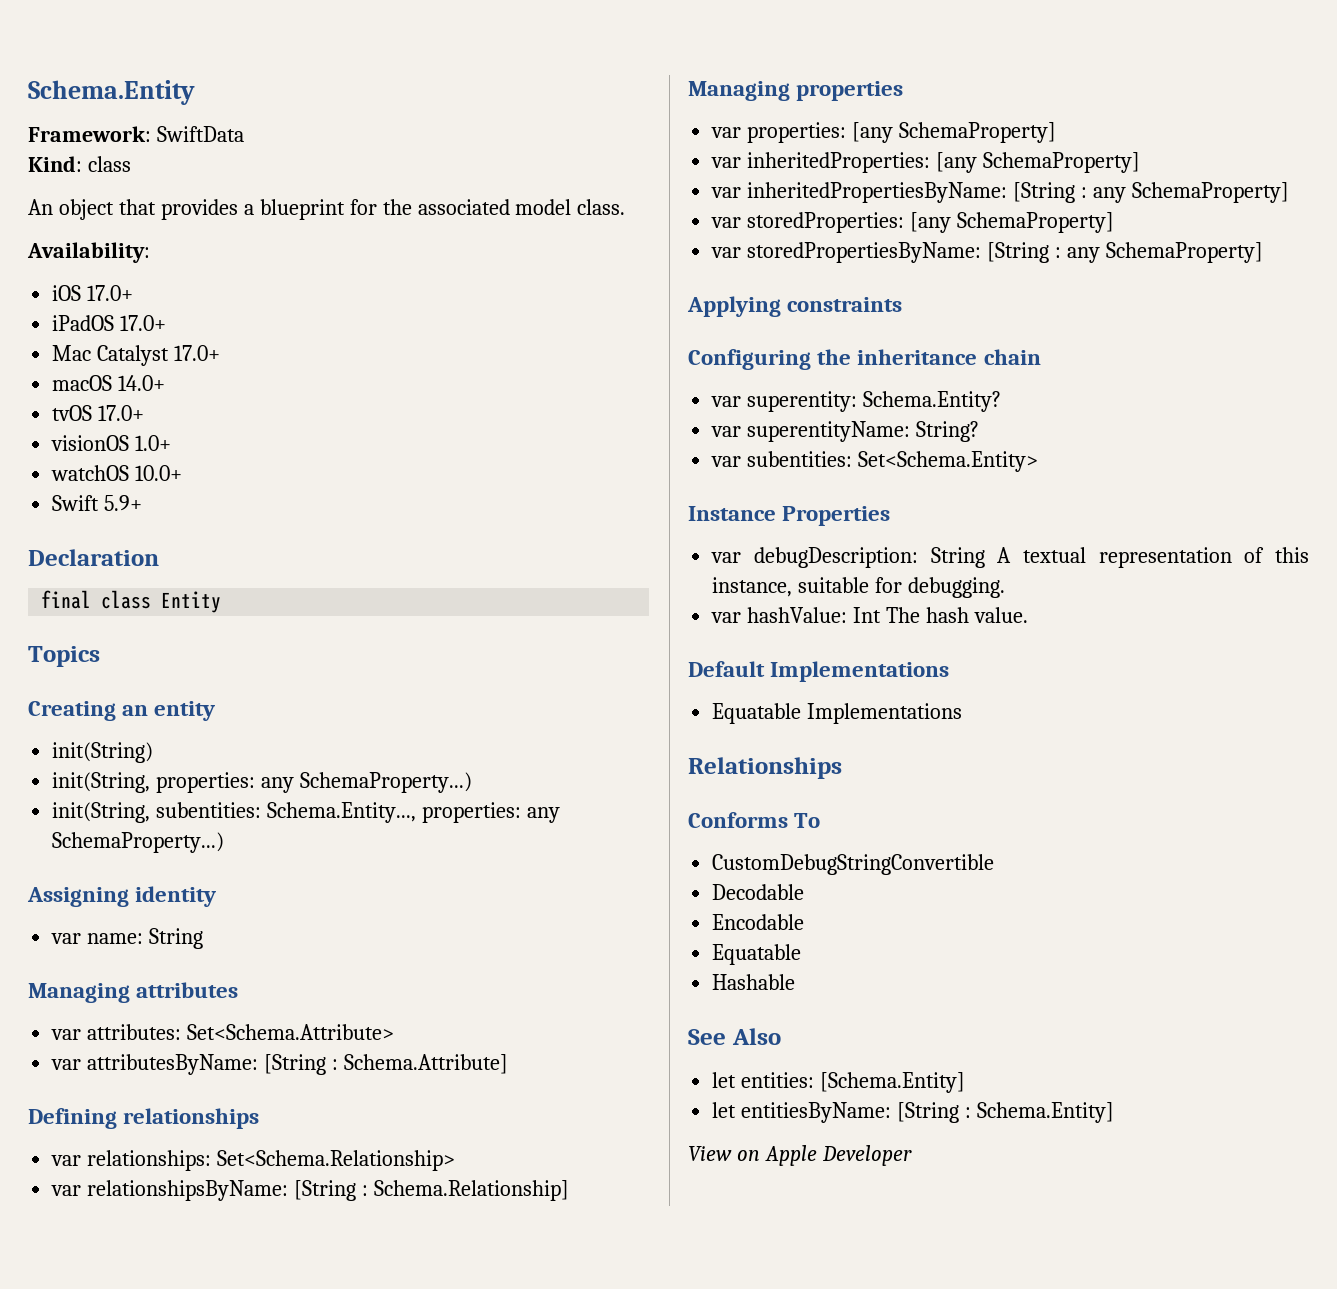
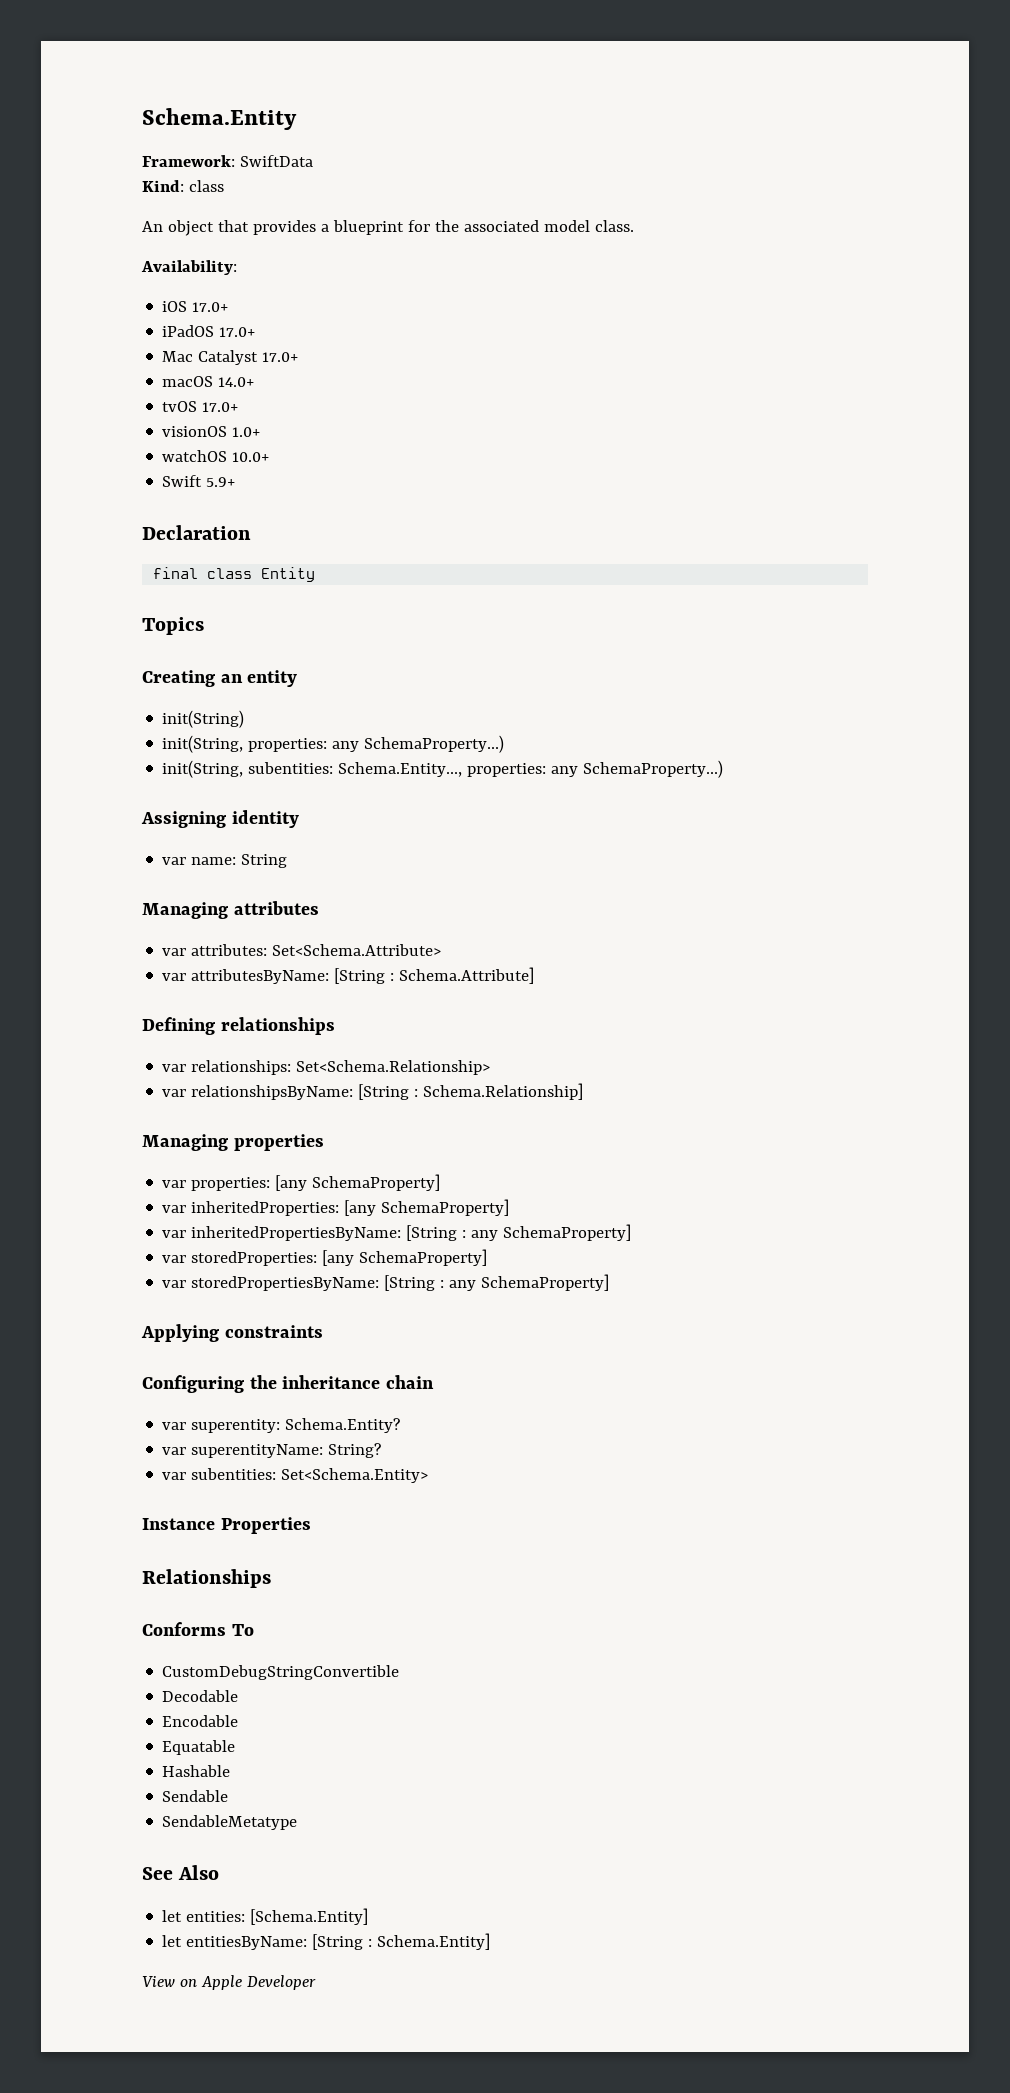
- var debugDescription: String A textual representation of this instance, suitable for debugging.
- var hashValue: Int The hash value.
- Default Implementations
- Equatable Implementations
+ Sendable
+ SendableMetatype

